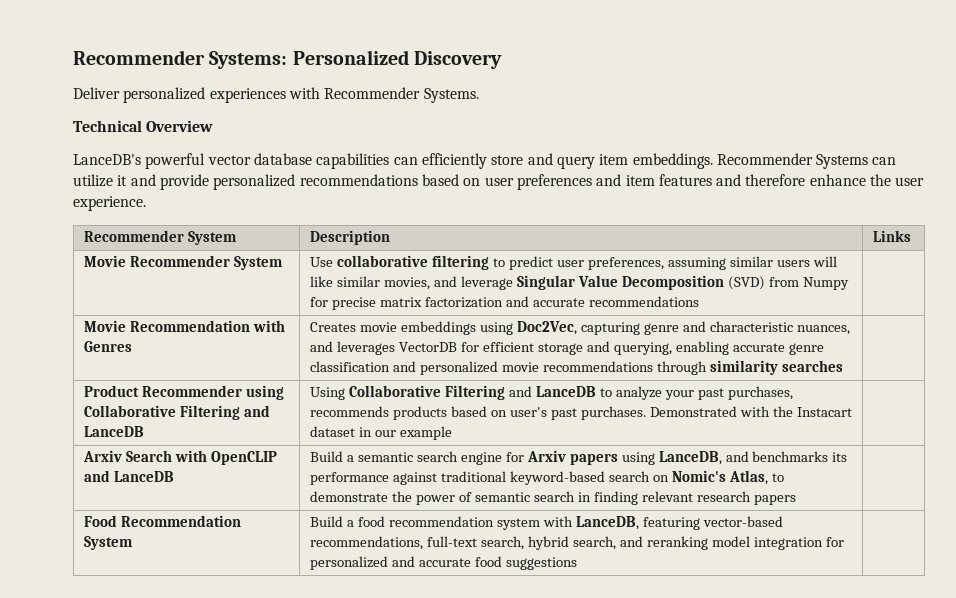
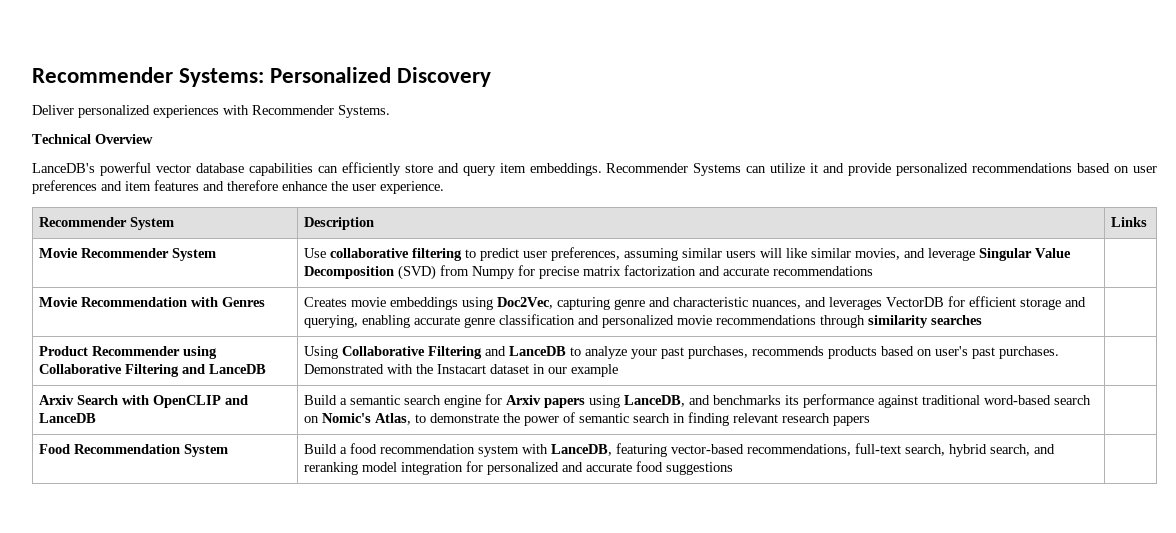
- Arxiv Search with OpenCLIP and LanceDB | Build a semantic search engine for Arxiv papers using LanceDB, and benchmarks its performance against traditional keyword-based search on Nomic's Atlas, to demonstrate the power of semantic search in finding relevant research papers |
+ Arxiv Search with OpenCLIP and LanceDB | Build a semantic search engine for Arxiv papers using LanceDB, and benchmarks its performance against traditional word-based search on Nomic's Atlas, to demonstrate the power of semantic search in finding relevant research papers |

